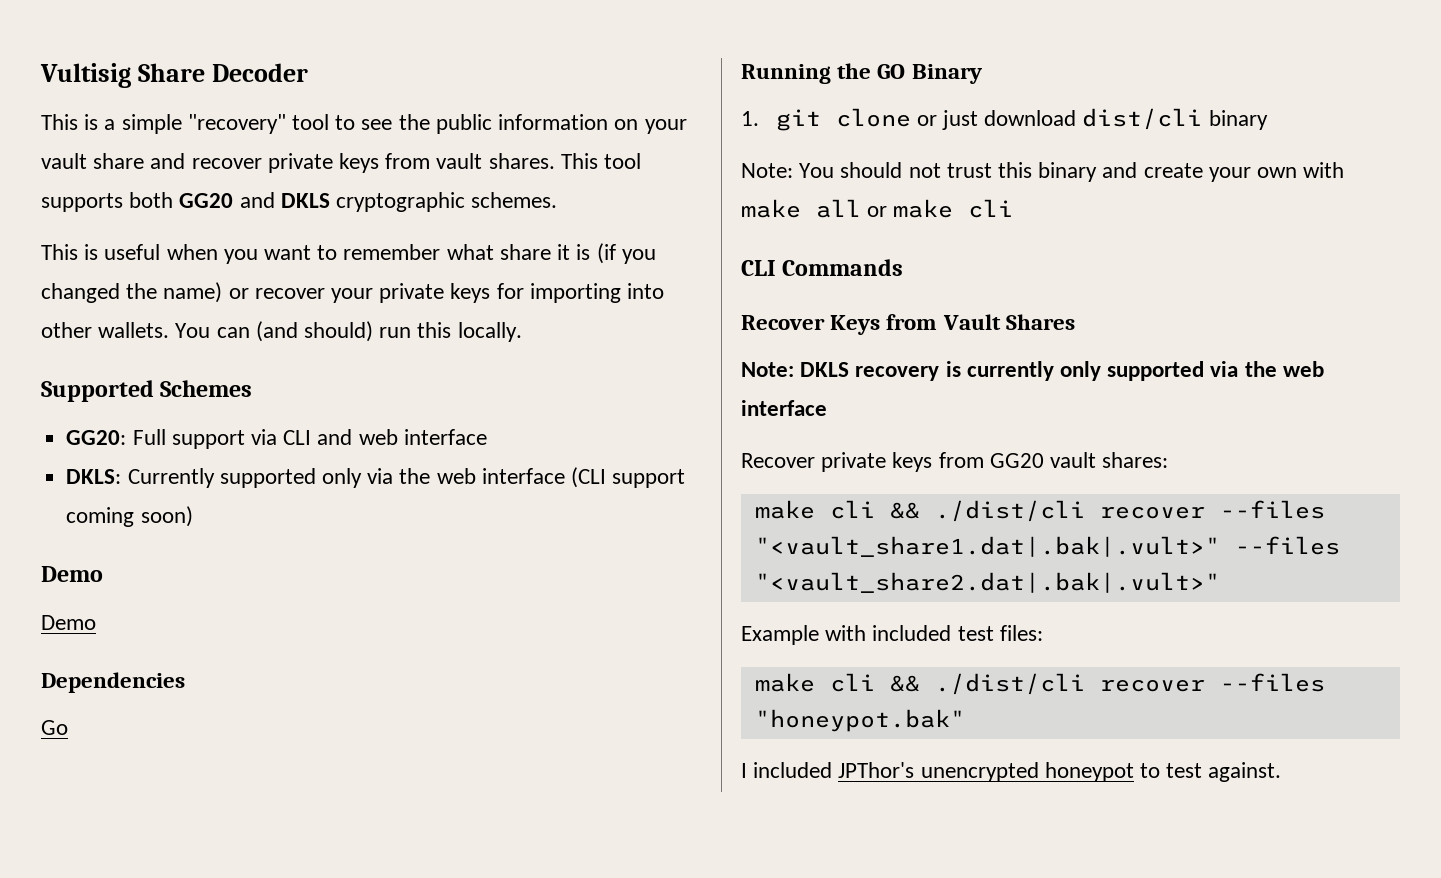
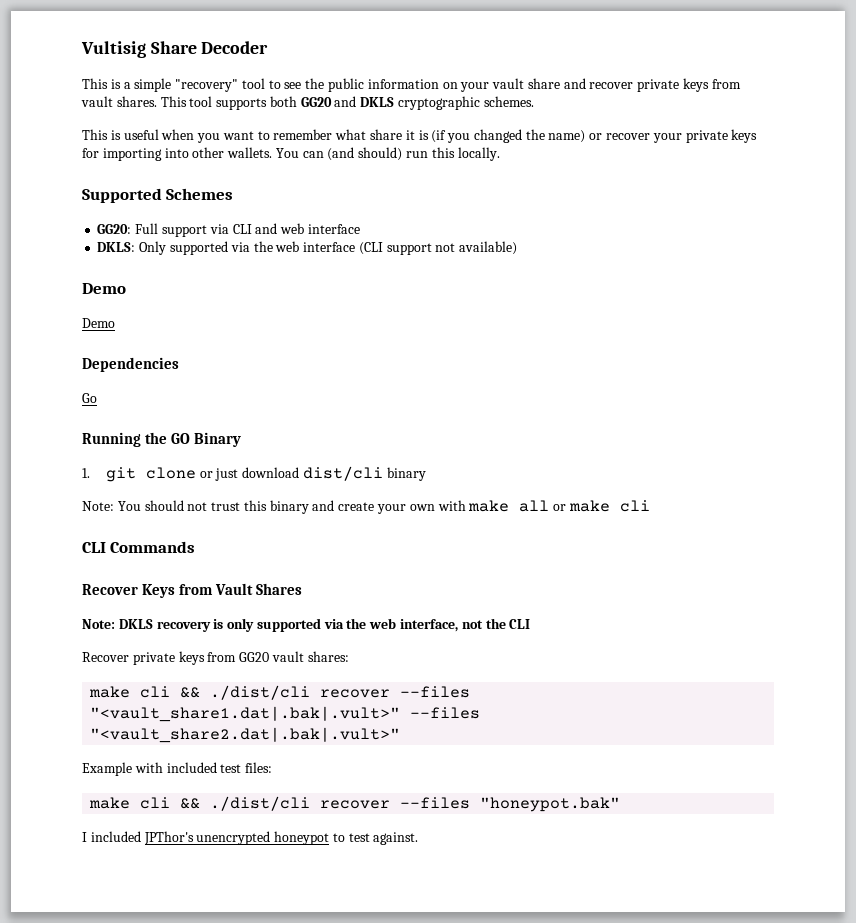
- DKLS: Currently supported only via the web interface (CLI support coming soon)
+ DKLS: Only supported via the web interface (CLI support not available)
- Note: DKLS recovery is currently only supported via the web interface
+ Note: DKLS recovery is only supported via the web interface, not the CLI

